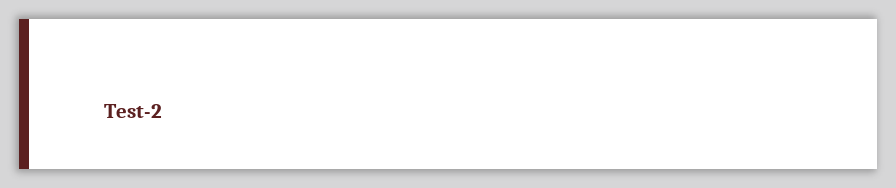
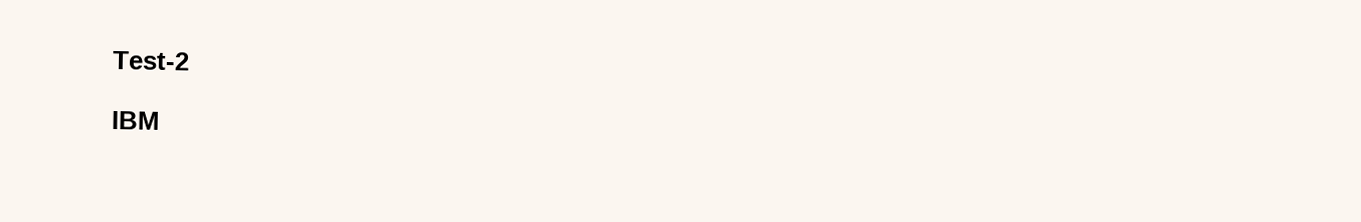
+ IBM

